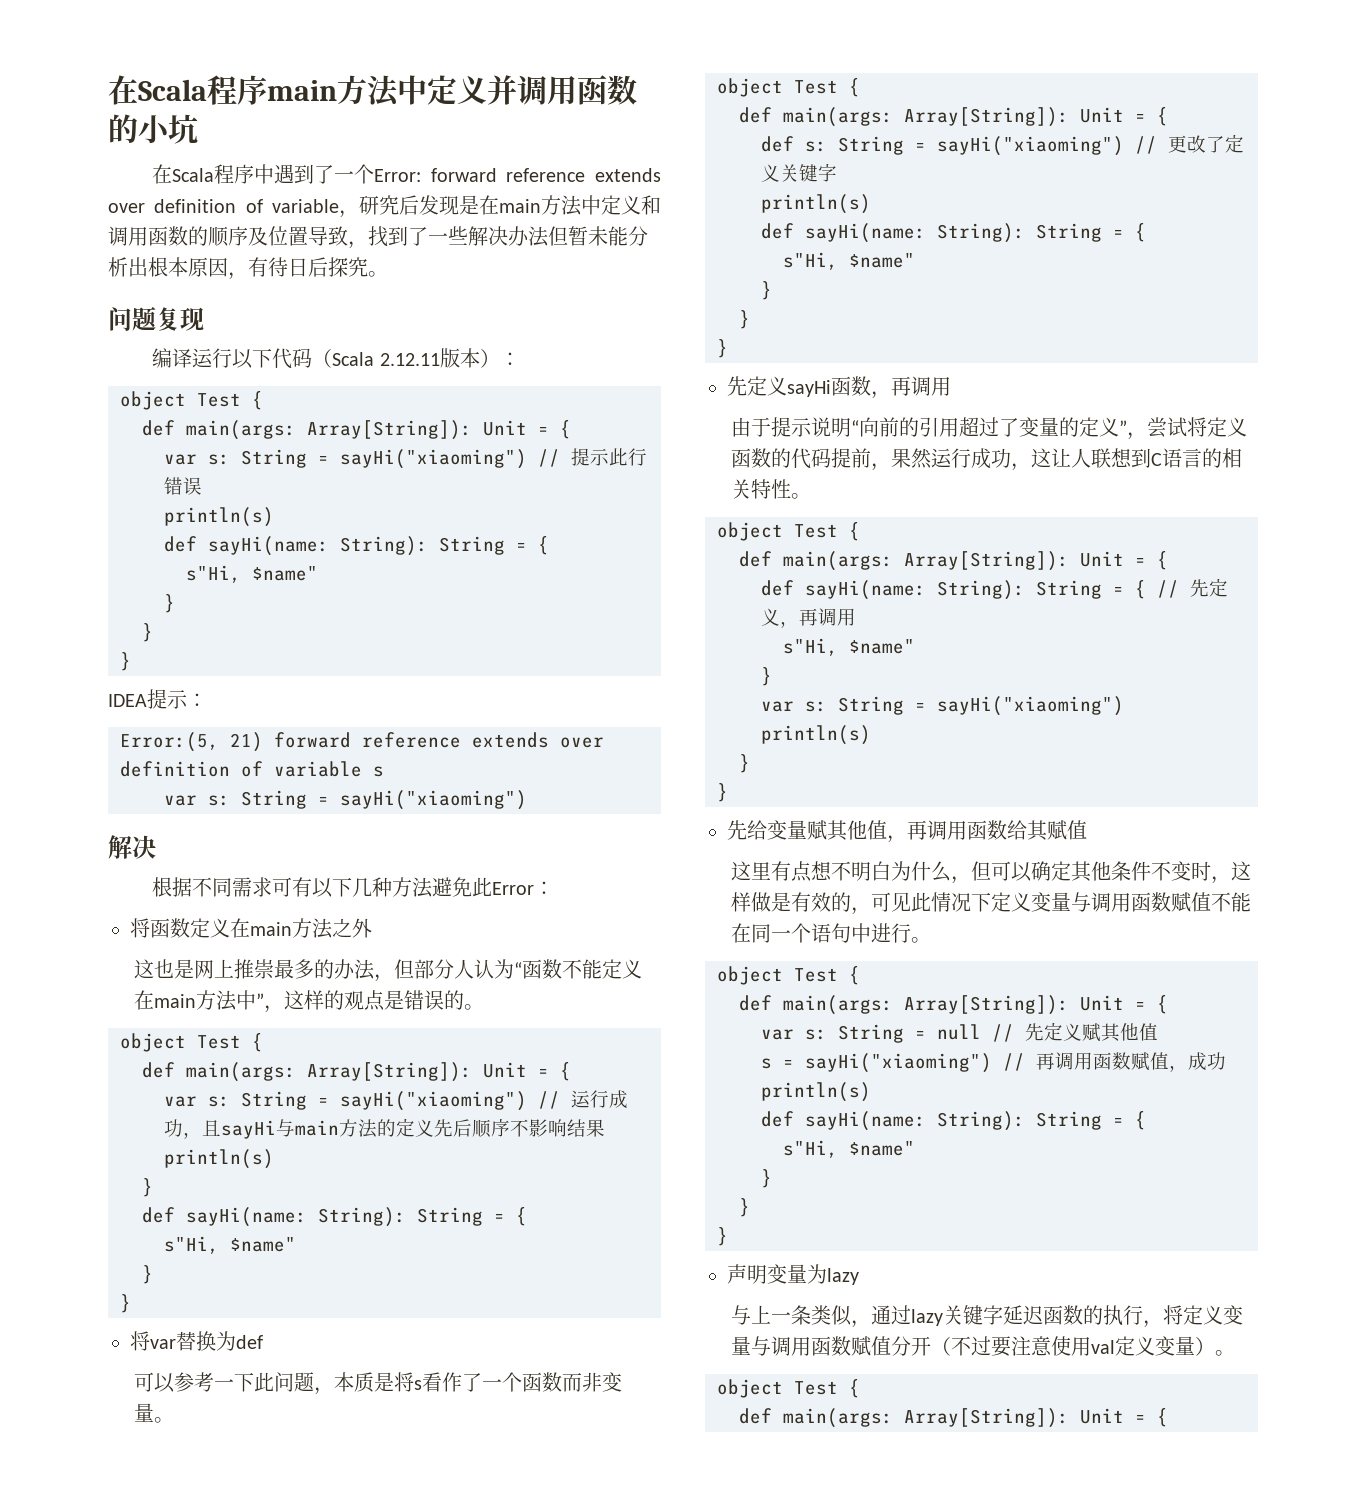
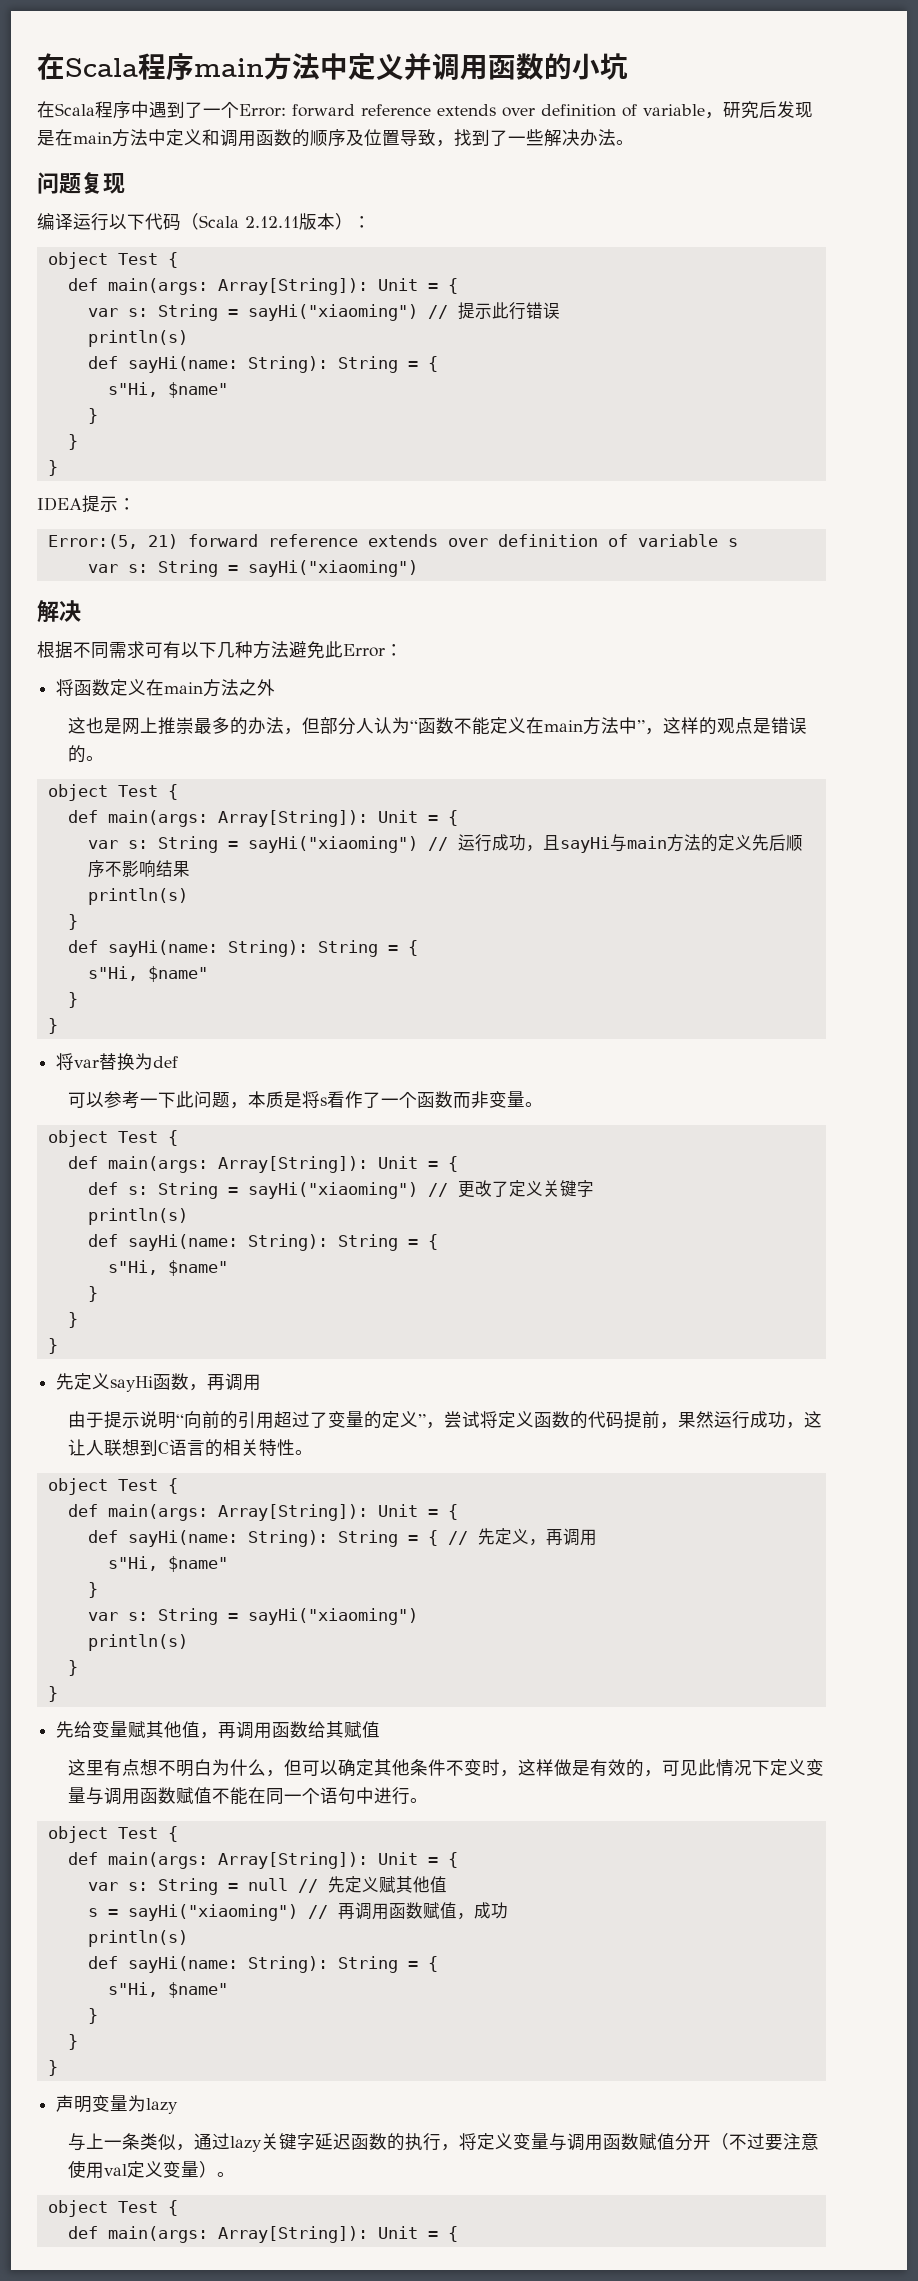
- 在Scala程序中遇到了一个Error: forward reference extends over definition of variable，研究后发现是在main方法中定义和调用函数的顺序及位置导致，找到了一些解决办法但暂未能分析出根本原因，有待日后探究。
+ 在Scala程序中遇到了一个Error: forward reference extends over definition of variable，研究后发现是在main方法中定义和调用函数的顺序及位置导致，找到了一些解决办法。

